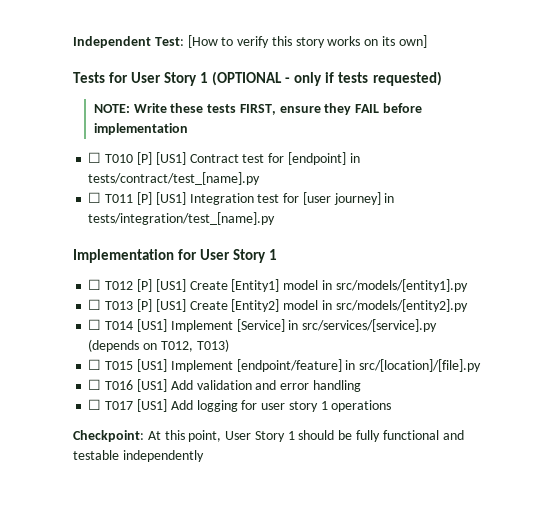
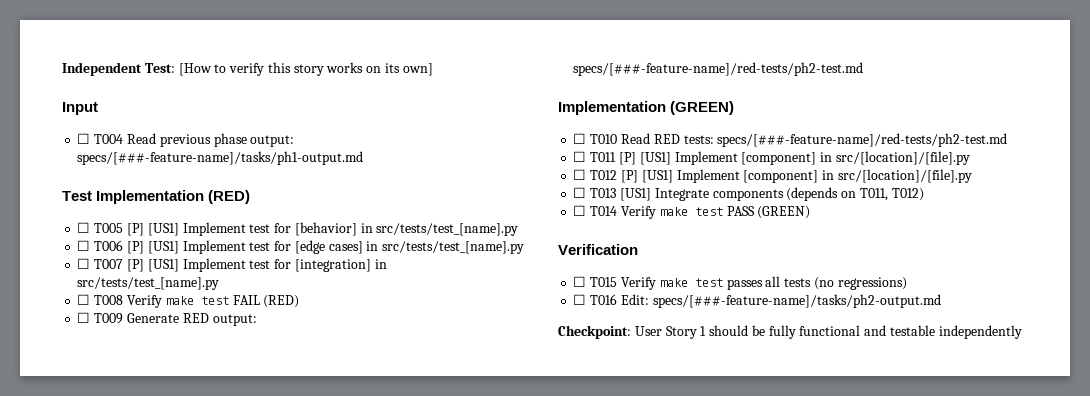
- Tests for User Story 1 (OPTIONAL - only if tests requested)
- NOTE: Write these tests FIRST, ensure they FAIL before implementation
- ☐ T010 [P] [US1] Contract test for [endpoint] in tests/contract/test_[name].py
- ☐ T011 [P] [US1] Integration test for [user journey] in tests/integration/test_[name].py
- Implementation for User Story 1
- ☐ T012 [P] [US1] Create [Entity1] model in src/models/[entity1].py
- ☐ T013 [P] [US1] Create [Entity2] model in src/models/[entity2].py
- ☐ T014 [US1] Implement [Service] in src/services/[service].py (depends on T012, T013)
- ☐ T015 [US1] Implement [endpoint/feature] in src/[location]/[file].py
- ☐ T016 [US1] Add validation and error handling
- ☐ T017 [US1] Add logging for user story 1 operations
- Checkpoint: At this point, User Story 1 should be fully functional and testable independently
+ Input
+ ☐ T004 Read previous phase output: specs/[###-feature-name]/tasks/ph1-output.md
+ Test Implementation (RED)
+ ☐ T005 [P] [US1] Implement test for [behavior] in src/tests/test_[name].py
+ ☐ T006 [P] [US1] Implement test for [edge cases] in src/tests/test_[name].py
+ ☐ T007 [P] [US1] Implement test for [integration] in src/tests/test_[name].py
+ ☐ T008 Verify make test FAIL (RED)
+ ☐ T009 Generate RED output: specs/[###-feature-name]/red-tests/ph2-test.md
+ Implementation (GREEN)
+ ☐ T010 Read RED tests: specs/[###-feature-name]/red-tests/ph2-test.md
+ ☐ T011 [P] [US1] Implement [component] in src/[location]/[file].py
+ ☐ T012 [P] [US1] Implement [component] in src/[location]/[file].py
+ ☐ T013 [US1] Integrate components (depends on T011, T012)
+ ☐ T014 Verify make test PASS (GREEN)
+ Verification
+ ☐ T015 Verify make test passes all tests (no regressions)
+ ☐ T016 Edit: specs/[###-feature-name]/tasks/ph2-output.md
+ Checkpoint: User Story 1 should be fully functional and testable independently

